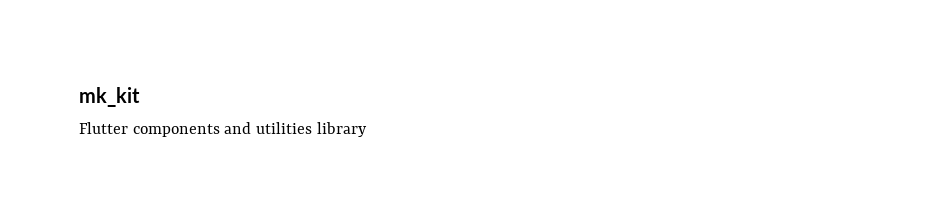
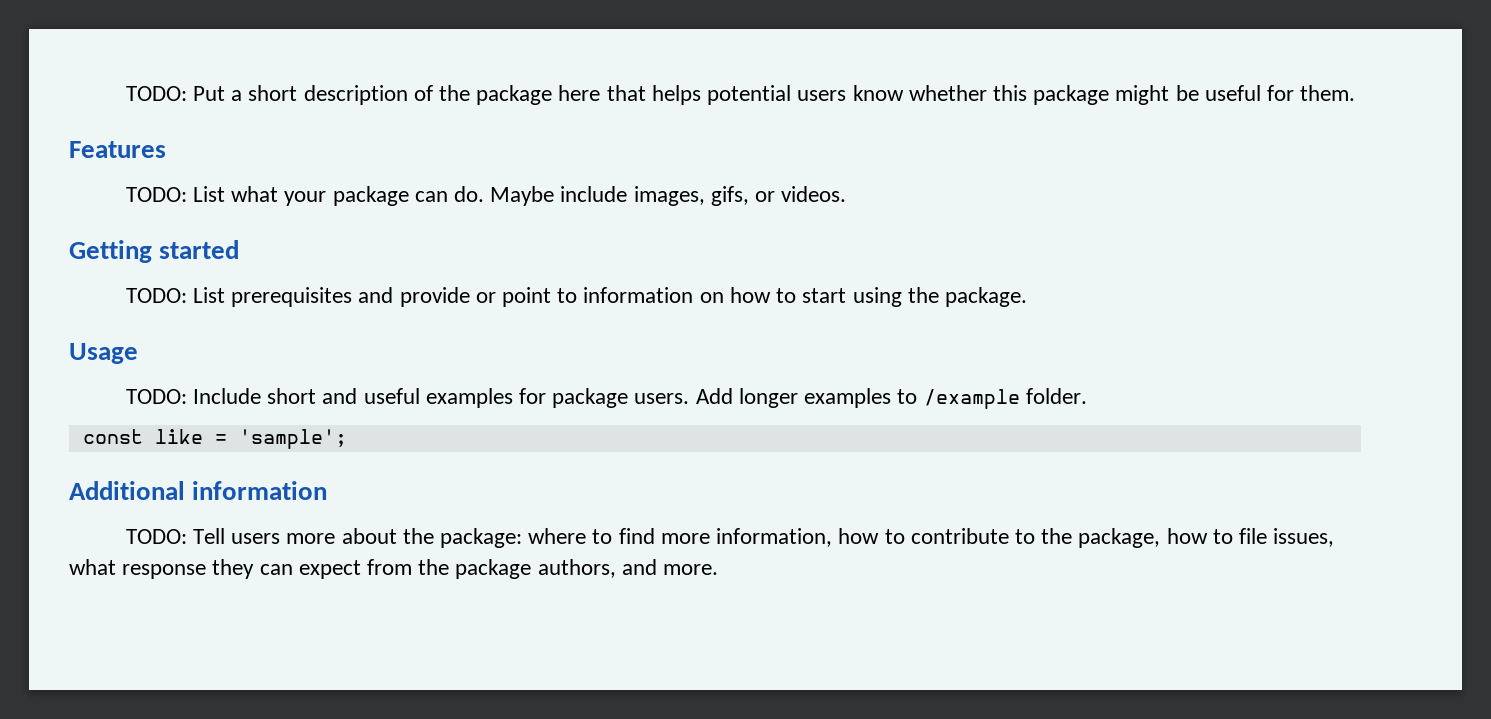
- mk_kit
- Flutter components and utilities library
+ TODO: Put a short description of the package here that helps potential users know whether this package might be useful for them.
+ Features
+ TODO: List what your package can do. Maybe include images, gifs, or videos.
+ Getting started
+ TODO: List prerequisites and provide or point to information on how to start using the package.
+ Usage
+ TODO: Include short and useful examples for package users. Add longer examples to /example folder.
+ const like = 'sample';
+ Additional information
+ TODO: Tell users more about the package: where to find more information, how to contribute to the package, how to file issues, what response they can expect from the package authors, and more.

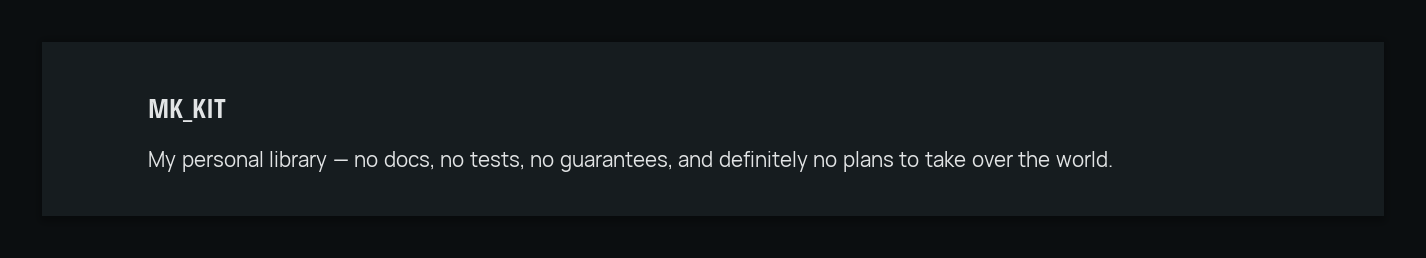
- TODO: Put a short description of the package here that helps potential users know whether this package might be useful for them.
- Features
- TODO: List what your package can do. Maybe include images, gifs, or videos.
- Getting started
- TODO: List prerequisites and provide or point to information on how to start using the package.
- Usage
- TODO: Include short and useful examples for package users. Add longer examples to /example folder.
- const like = 'sample';
- Additional information
- TODO: Tell users more about the package: where to find more information, how to contribute to the package, how to file issues, what response they can expect from the package authors, and more.
+ MK_KIT
+ My personal library — no docs, no tests, no guarantees, and definitely no plans to take over the world.

